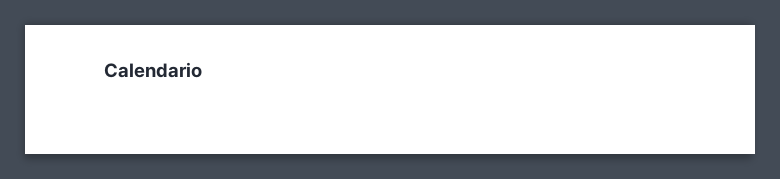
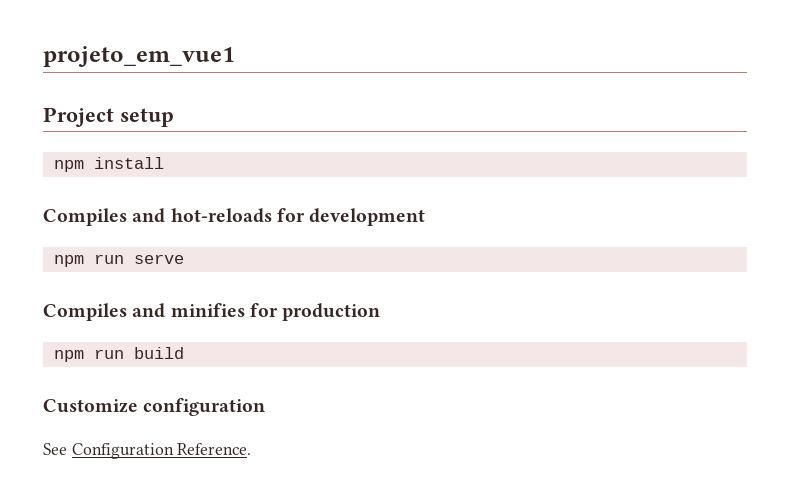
- Calendario
+ projeto_em_vue1
+ Project setup
+ npm install
+ Compiles and hot-reloads for development
+ npm run serve
+ Compiles and minifies for production
+ npm run build
+ Customize configuration
+ See Configuration Reference.

